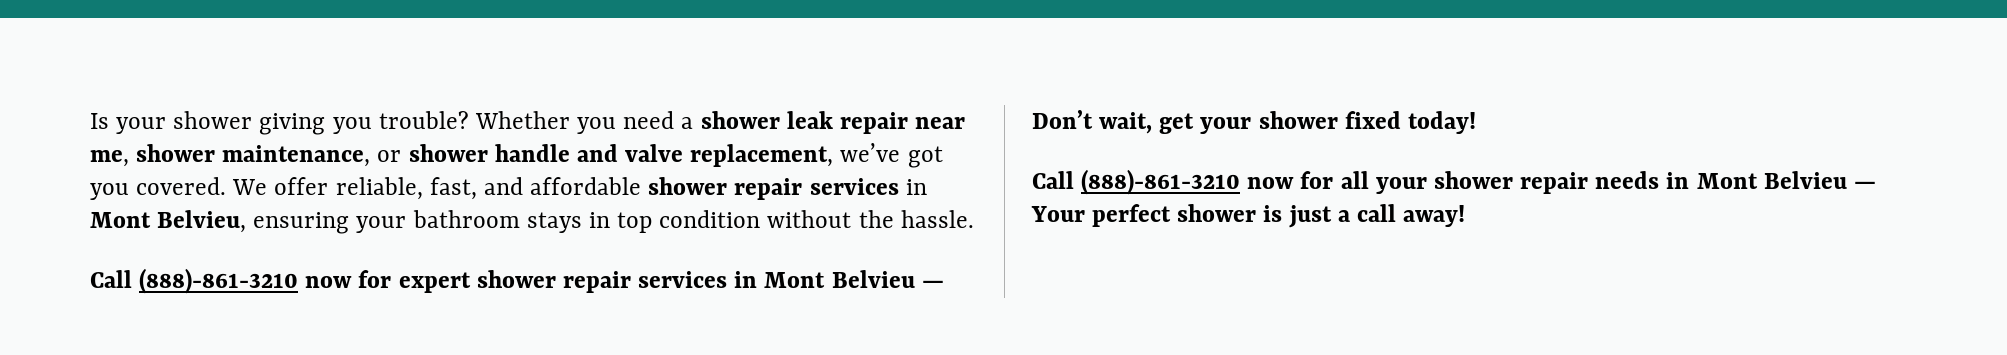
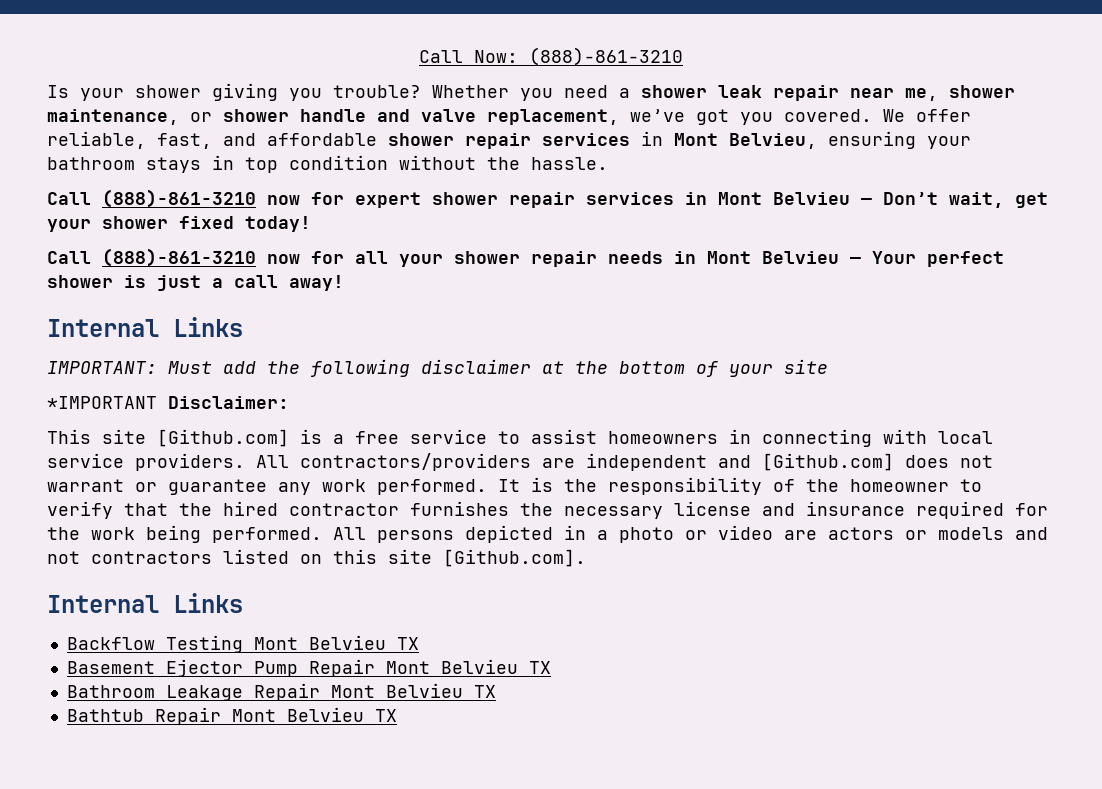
+ Call Now: (888)-861-3210
  Call (888)-861-3210 now for all your shower repair needs in Mont Belvieu — Your perfect shower is just a call away!
+ Internal Links
+ IMPORTANT: Must add the following disclaimer at the bottom of your site
+ *IMPORTANT Disclaimer:
+ This site [Github.com] is a free service to assist homeowners in connecting with local service providers. All contractors/providers are independent and [Github.com] does not warrant or guarantee any work performed. It is the responsibility of the homeowner to verify that the hired contractor furnishes the necessary license and insurance required for the work being performed. All persons depicted in a photo or video are actors or models and not contractors listed on this site [Github.com].
+ Internal Links
+ Backflow Testing Mont Belvieu TX
+ Basement Ejector Pump Repair Mont Belvieu TX
+ Bathroom Leakage Repair Mont Belvieu TX
+ Bathtub Repair Mont Belvieu TX

